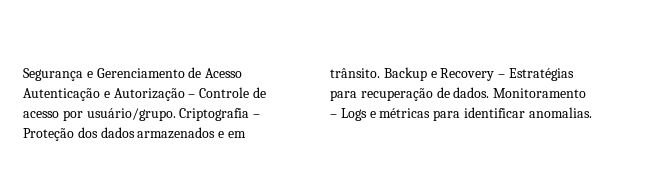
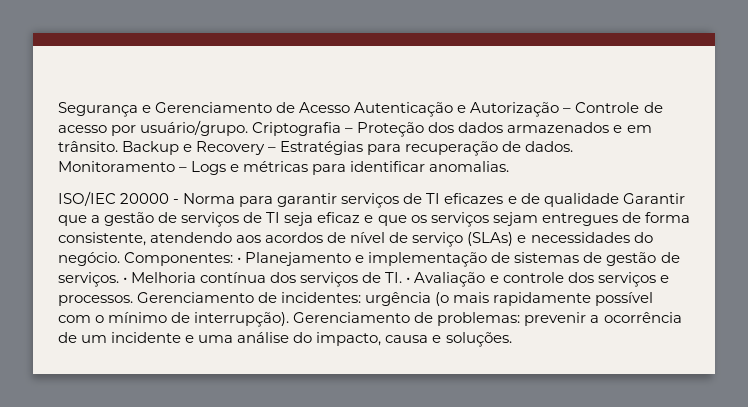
+ ISO/IEC 20000 - Norma para garantir serviços de TI eficazes e de qualidade Garantir que a gestão de serviços de TI seja eficaz e que os serviços sejam entregues de forma consistente, atendendo aos acordos de nível de serviço (SLAs) e necessidades do negócio. Componentes: • Planejamento e implementação de sistemas de gestão de serviços. • Melhoria contínua dos serviços de TI. • Avaliação e controle dos serviços e processos. Gerenciamento de incidentes: urgência (o mais rapidamente possível com o mínimo de interrupção). Gerenciamento de problemas: prevenir a ocorrência de um incidente e uma análise do impacto, causa e soluções.

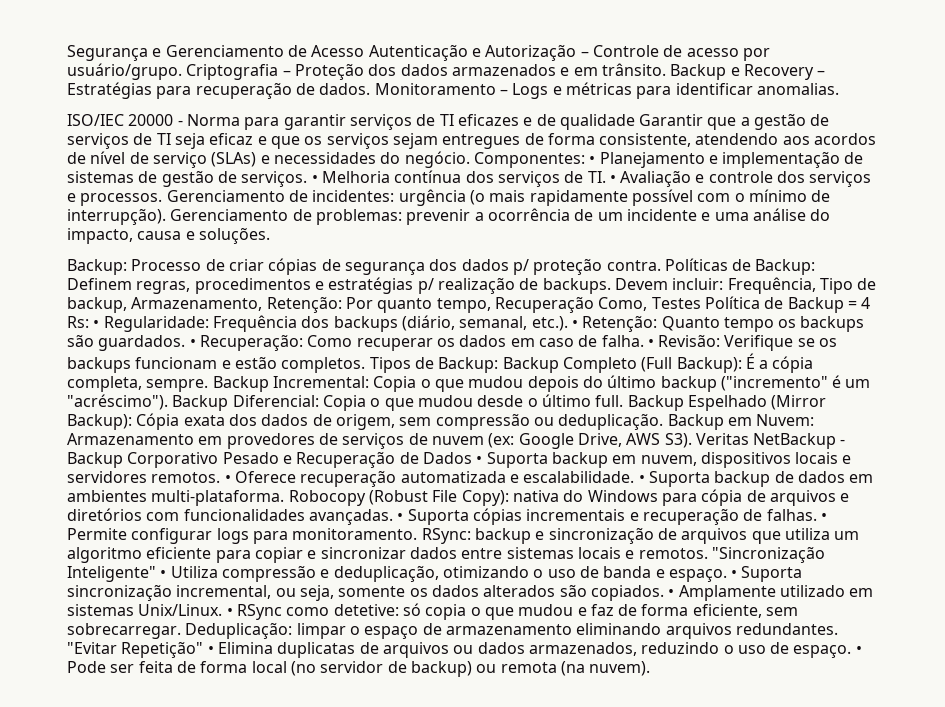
+ Backup: Processo de criar cópias de segurança dos dados p/ proteção contra. Políticas de Backup: Definem regras, procedimentos e estratégias p/ realização de backups. Devem incluir: Frequência, Tipo de backup, Armazenamento, Retenção: Por quanto tempo, Recuperação Como, Testes Política de Backup = 4 Rs: • Regularidade: Frequência dos backups (diário, semanal, etc.). • Retenção: Quanto tempo os backups são guardados. • Recuperação: Como recuperar os dados em caso de falha. • Revisão: Verifique se os backups funcionam e estão completos. Tipos de Backup: Backup Completo (Full Backup): É a cópia completa, sempre. Backup Incremental: Copia o que mudou depois do último backup ("incremento" é um "acréscimo"). Backup Diferencial: Copia o que mudou desde o último full. Backup Espelhado (Mirror Backup): Cópia exata dos dados de origem, sem compressão ou deduplicação. Backup em Nuvem: Armazenamento em provedores de serviços de nuvem (ex: Google Drive, AWS S3). Veritas NetBackup - Backup Corporativo Pesado e Recuperação de Dados • Suporta backup em nuvem, dispositivos locais e servidores remotos. • Oferece recuperação automatizada e escalabilidade. • Suporta backup de dados em ambientes multi-plataforma. Robocopy (Robust File Copy): nativa do Windows para cópia de arquivos e diretórios com funcionalidades avançadas. • Suporta cópias incrementais e recuperação de falhas. • Permite configurar logs para monitoramento. RSync: backup e sincronização de arquivos que utiliza um algoritmo eficiente para copiar e sincronizar dados entre sistemas locais e remotos. "Sincronização Inteligente" • Utiliza compressão e deduplicação, otimizando o uso de banda e espaço. • Suporta sincronização incremental, ou seja, somente os dados alterados são copiados. • Amplamente utilizado em sistemas Unix/Linux. • RSync como detetive: só copia o que mudou e faz de forma eficiente, sem sobrecarregar. Deduplicação: limpar o espaço de armazenamento eliminando arquivos redundantes. "Evitar Repetição" • Elimina duplicatas de arquivos ou dados armazenados, reduzindo o uso de espaço. • Pode ser feita de forma local (no servidor de backup) ou remota (na nuvem).

